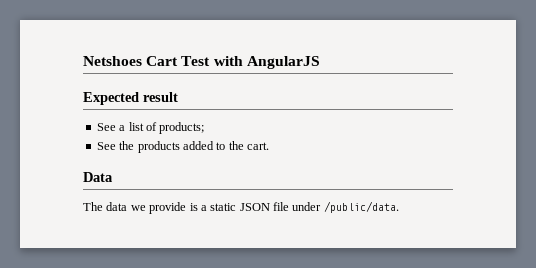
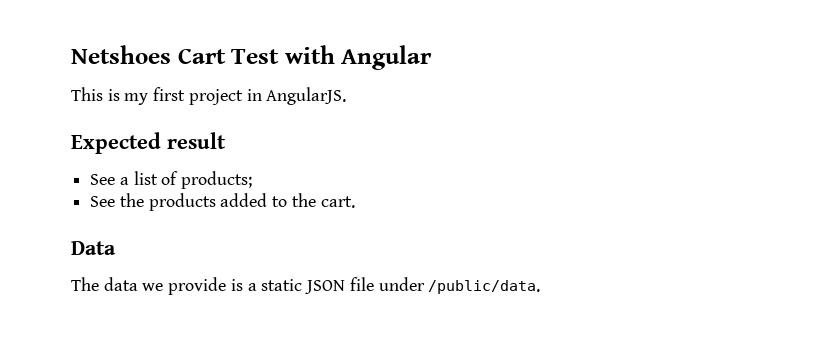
- Netshoes Cart Test with AngularJS
+ Netshoes Cart Test with Angular
+ This is my first project in AngularJS.

